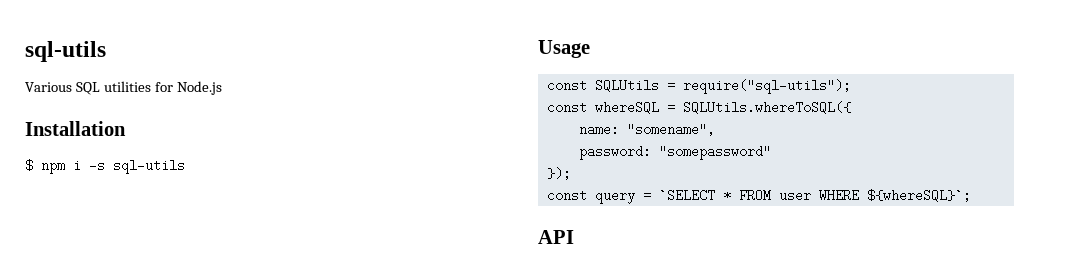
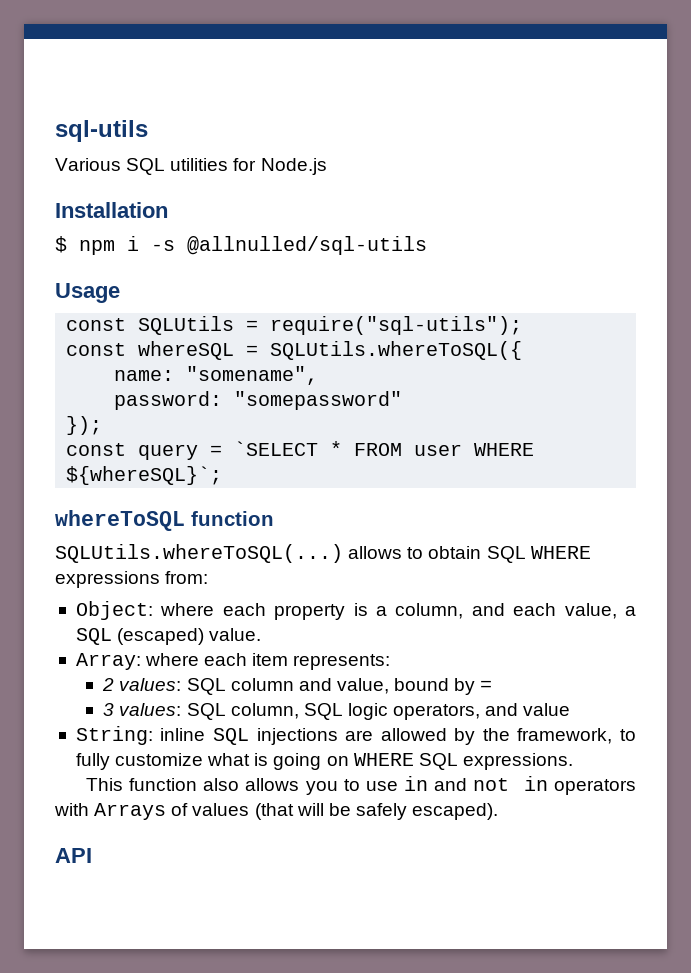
- $ npm i -s sql-utils
+ $ npm i -s @allnulled/sql-utils
+ whereToSQL function
+ SQLUtils.whereToSQL(...) allows to obtain SQL WHERE expressions from:
+ Object: where each property is a column, and each value, a SQL (escaped) value.
+ Array: where each item represents:
+ 2 values: SQL column and value, bound by =
+ 3 values: SQL column, SQL logic operators, and value
+ String: inline SQL injections are allowed by the framework, to fully customize what is going on WHERE SQL expressions.
+ This function also allows you to use in and not in operators with Arrays of values (that will be safely escaped).

